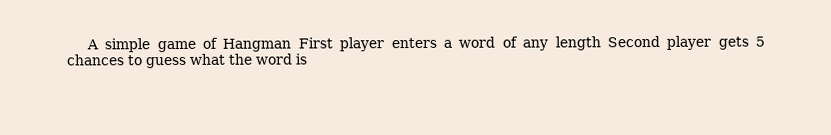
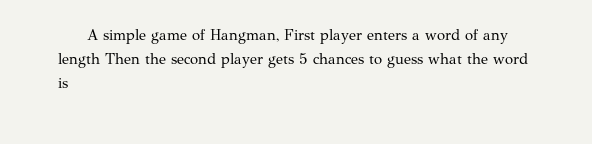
- A simple game of Hangman First player enters a word of any length Second player gets 5 chances to guess what the word is
+ A simple game of Hangman, First player enters a word of any length Then the second player gets 5 chances to guess what the word is

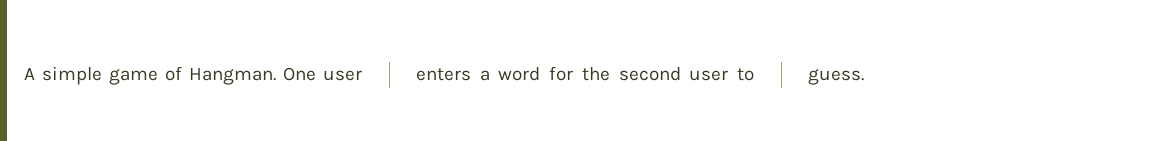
- A simple game of Hangman, First player enters a word of any length Then the second player gets 5 chances to guess what the word is
+ A simple game of Hangman. One user enters a word for the second user to guess.

